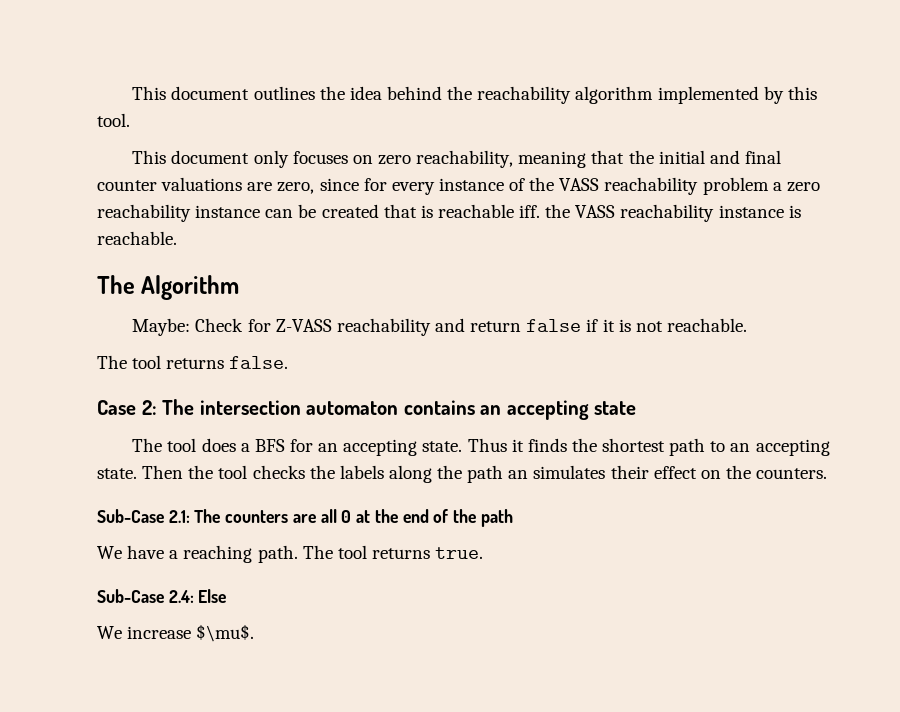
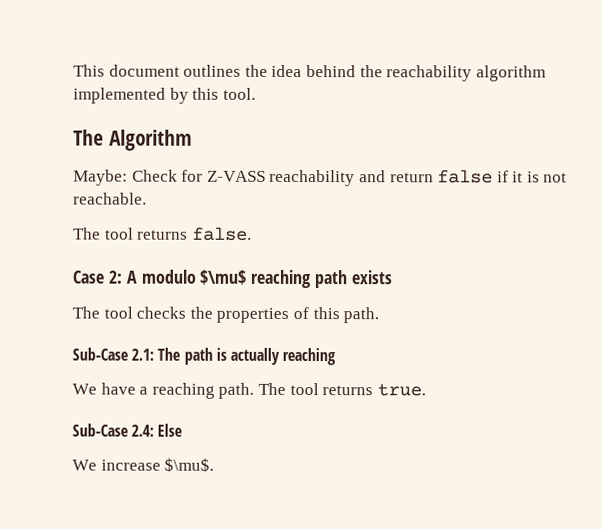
- This document only focuses on zero reachability, meaning that the initial and final counter valuations are zero, since for every instance of the VASS reachability problem a zero reachability instance can be created that is reachable iff. the VASS reachability instance is reachable.
- Case 2: The intersection automaton contains an accepting state
- The tool does a BFS for an accepting state. Thus it finds the shortest path to an accepting state. Then the tool checks the labels along the path an simulates their effect on the counters.
- Sub-Case 2.1: The counters are all 0 at the end of the path
+ Case 2: A modulo $\mu$ reaching path exists
+ The tool checks the properties of this path.
+ Sub-Case 2.1: The path is actually reaching

